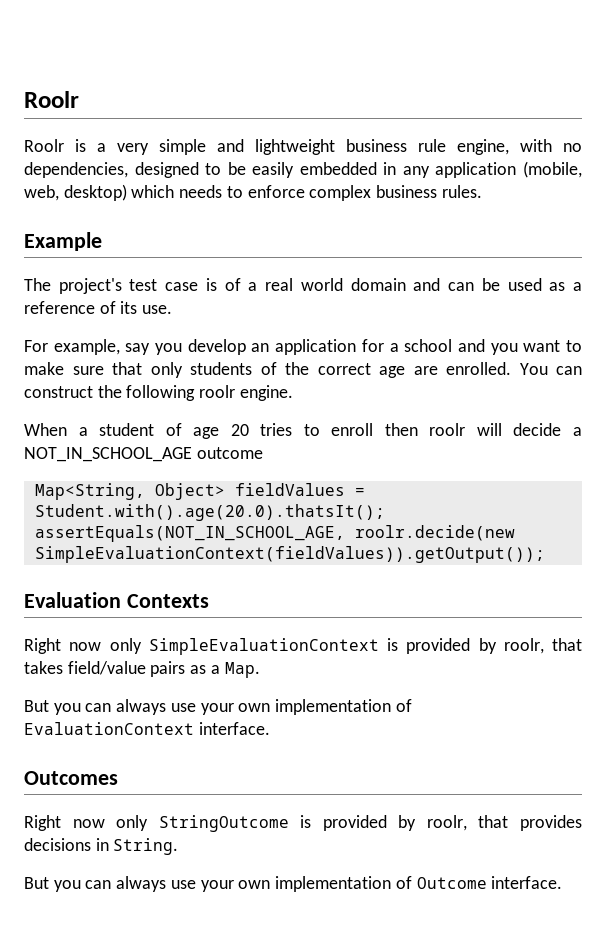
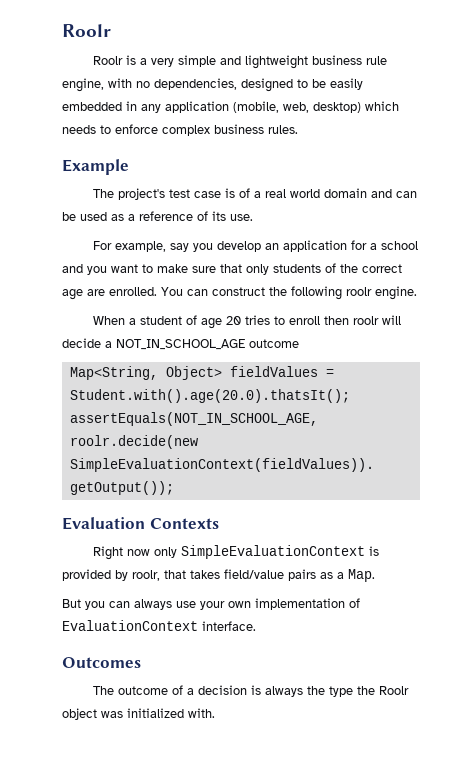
- Right now only StringOutcome is provided by roolr, that provides decisions in String.
- But you can always use your own implementation of Outcome interface.
+ The outcome of a decision is always the type the Roolr object was initialized with.

